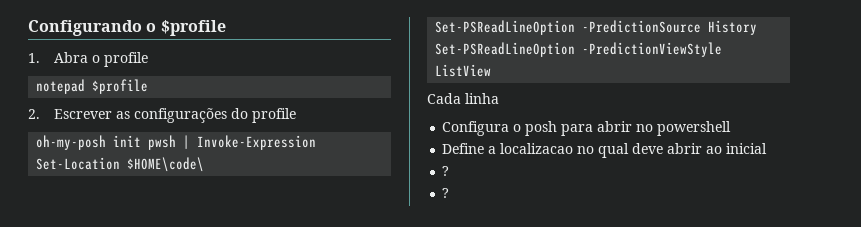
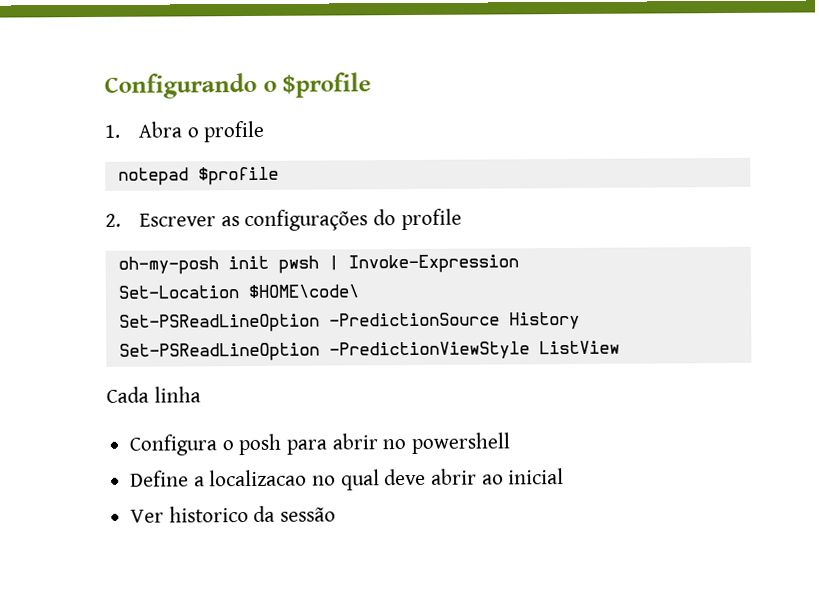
  Define a localizacao no qual deve abrir ao inicial
- ?
- ?
+ Ver historico da sessão

